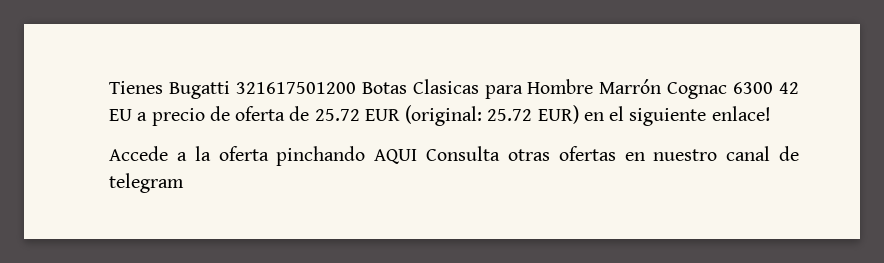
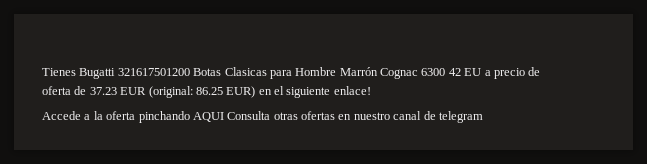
- Tienes Bugatti 321617501200 Botas Clasicas para Hombre Marrón Cognac 6300 42 EU a precio de oferta de 25.72 EUR (original: 25.72 EUR) en el siguiente enlace!
+ Tienes Bugatti 321617501200 Botas Clasicas para Hombre Marrón Cognac 6300 42 EU a precio de oferta de 37.23 EUR (original: 86.25 EUR) en el siguiente enlace!

